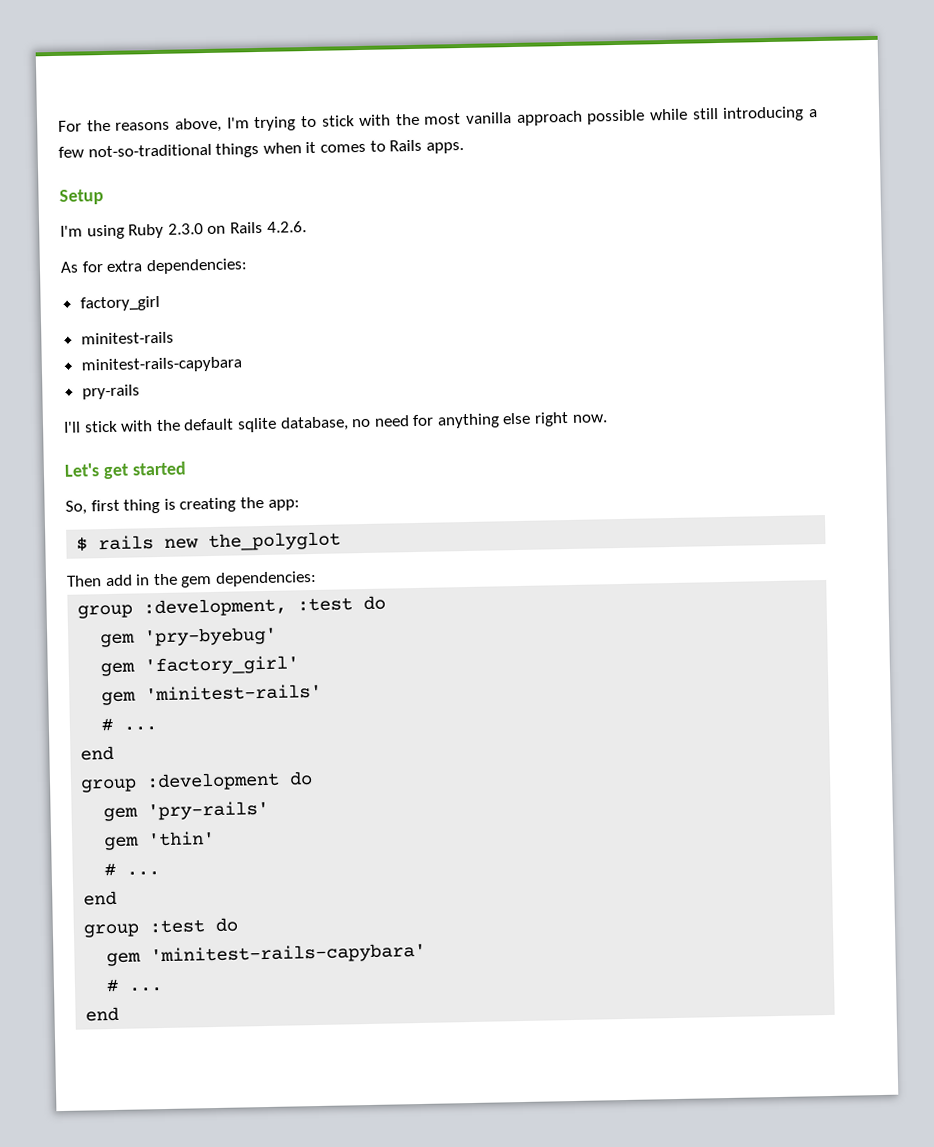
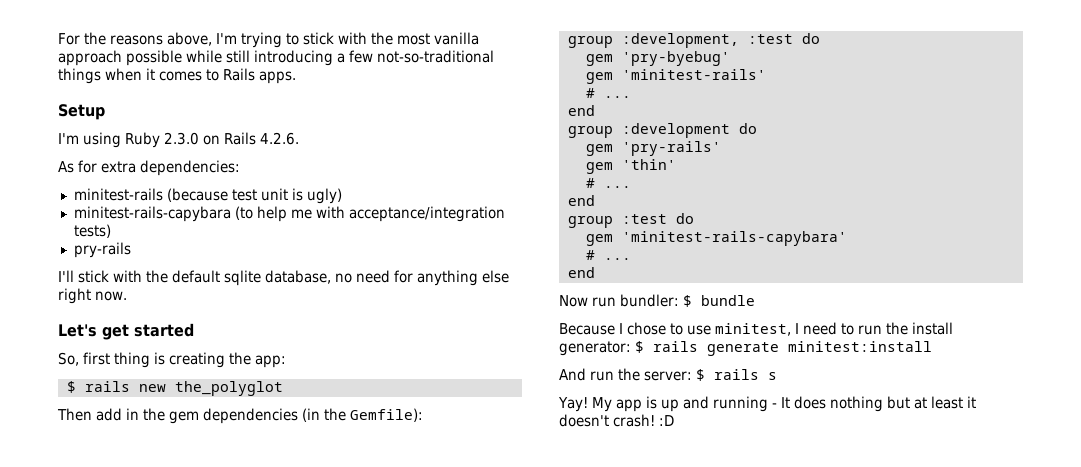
- factory_girl
- minitest-rails
- minitest-rails-capybara
+ minitest-rails (because test unit is ugly)
+ minitest-rails-capybara (to help me with acceptance/integration tests)
- Then add in the gem dependencies:
+ Then add in the gem dependencies (in the Gemfile):
- gem 'factory_girl'
+ Now run bundler: $ bundle
+ Because I chose to use minitest, I need to run the install generator: $ rails generate minitest:install
+ And run the server: $ rails s
+ Yay! My app is up and running - It does nothing but at least it doesn't crash! :D

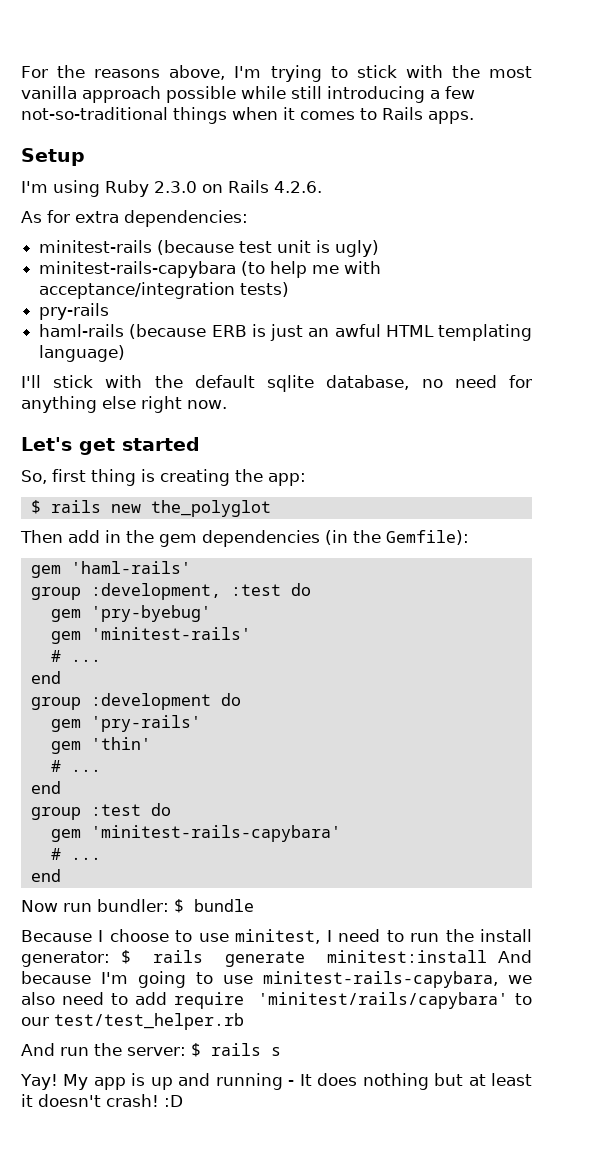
+ haml-rails (because ERB is just an awful HTML templating language)
+ gem 'haml-rails'
- Because I chose to use minitest, I need to run the install generator: $ rails generate minitest:install
+ Because I choose to use minitest, I need to run the install generator: $ rails generate minitest:install And because I'm going to use minitest-rails-capybara, we also need to add require 'minitest/rails/capybara' to our test/test_helper.rb

